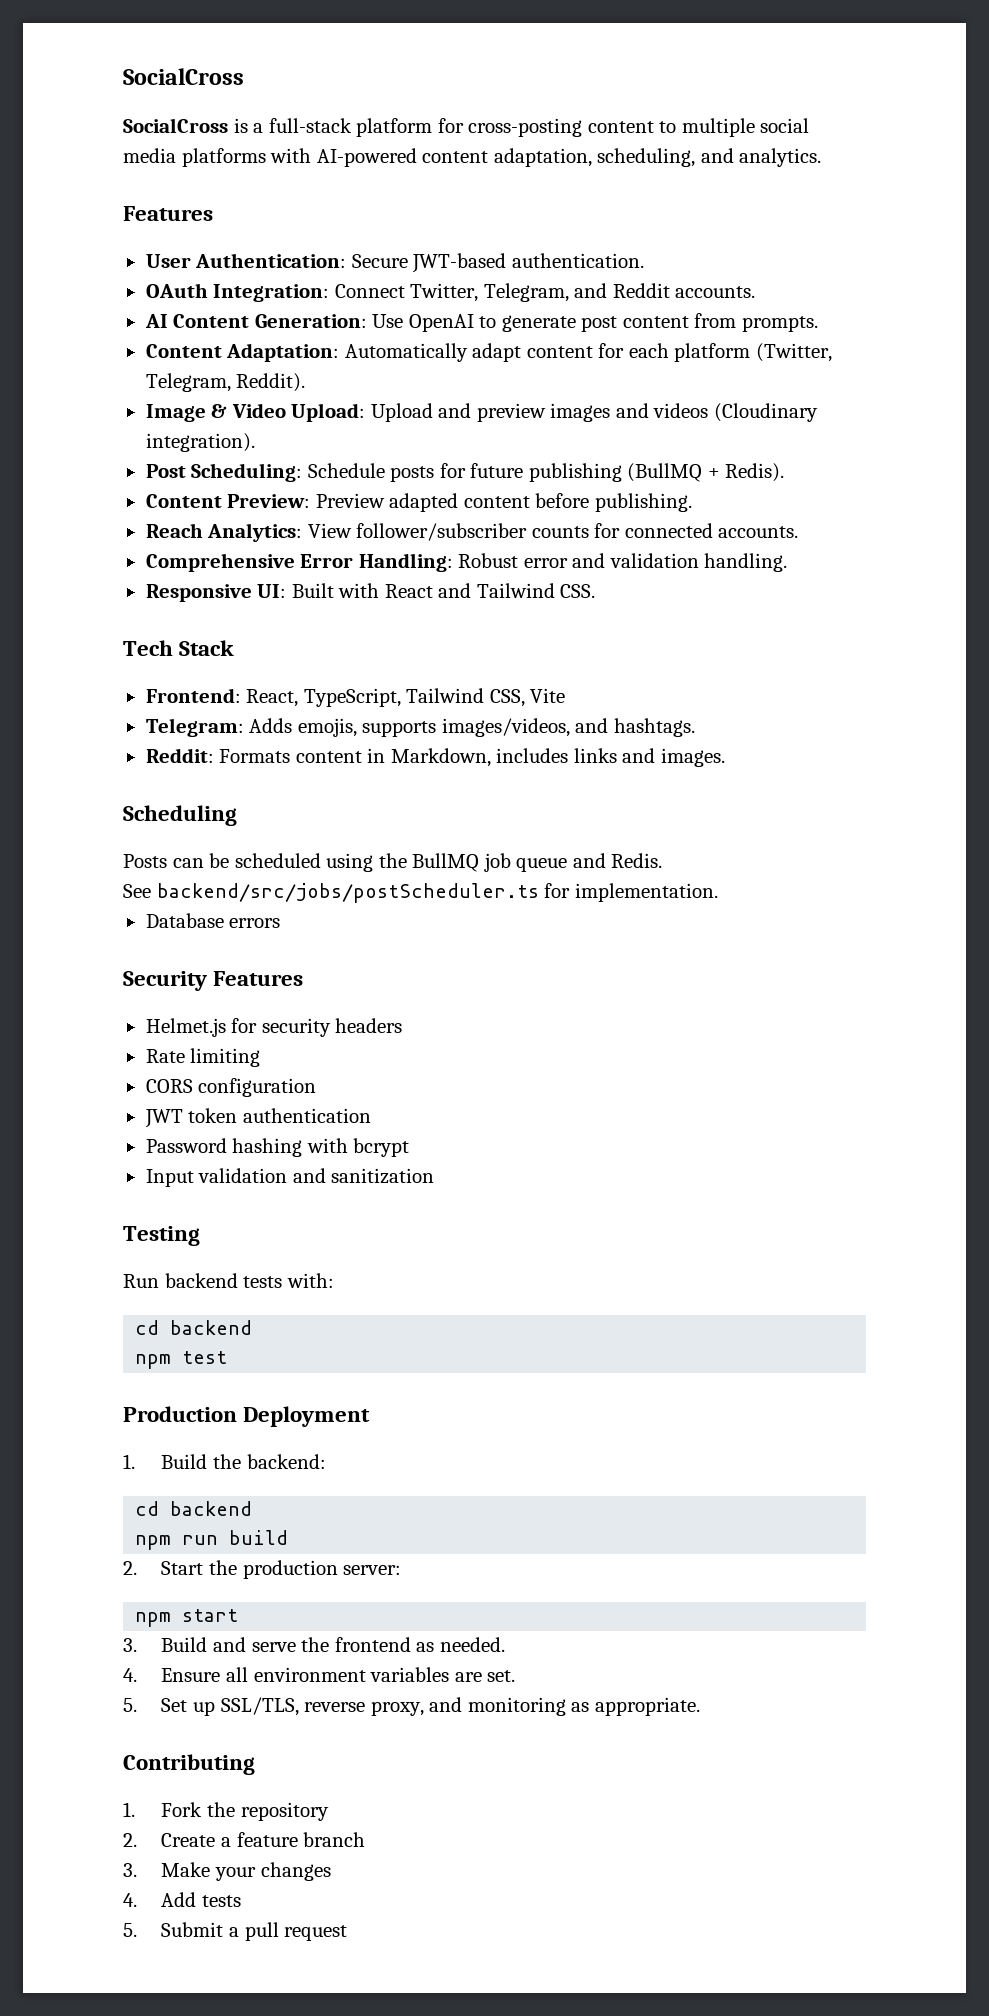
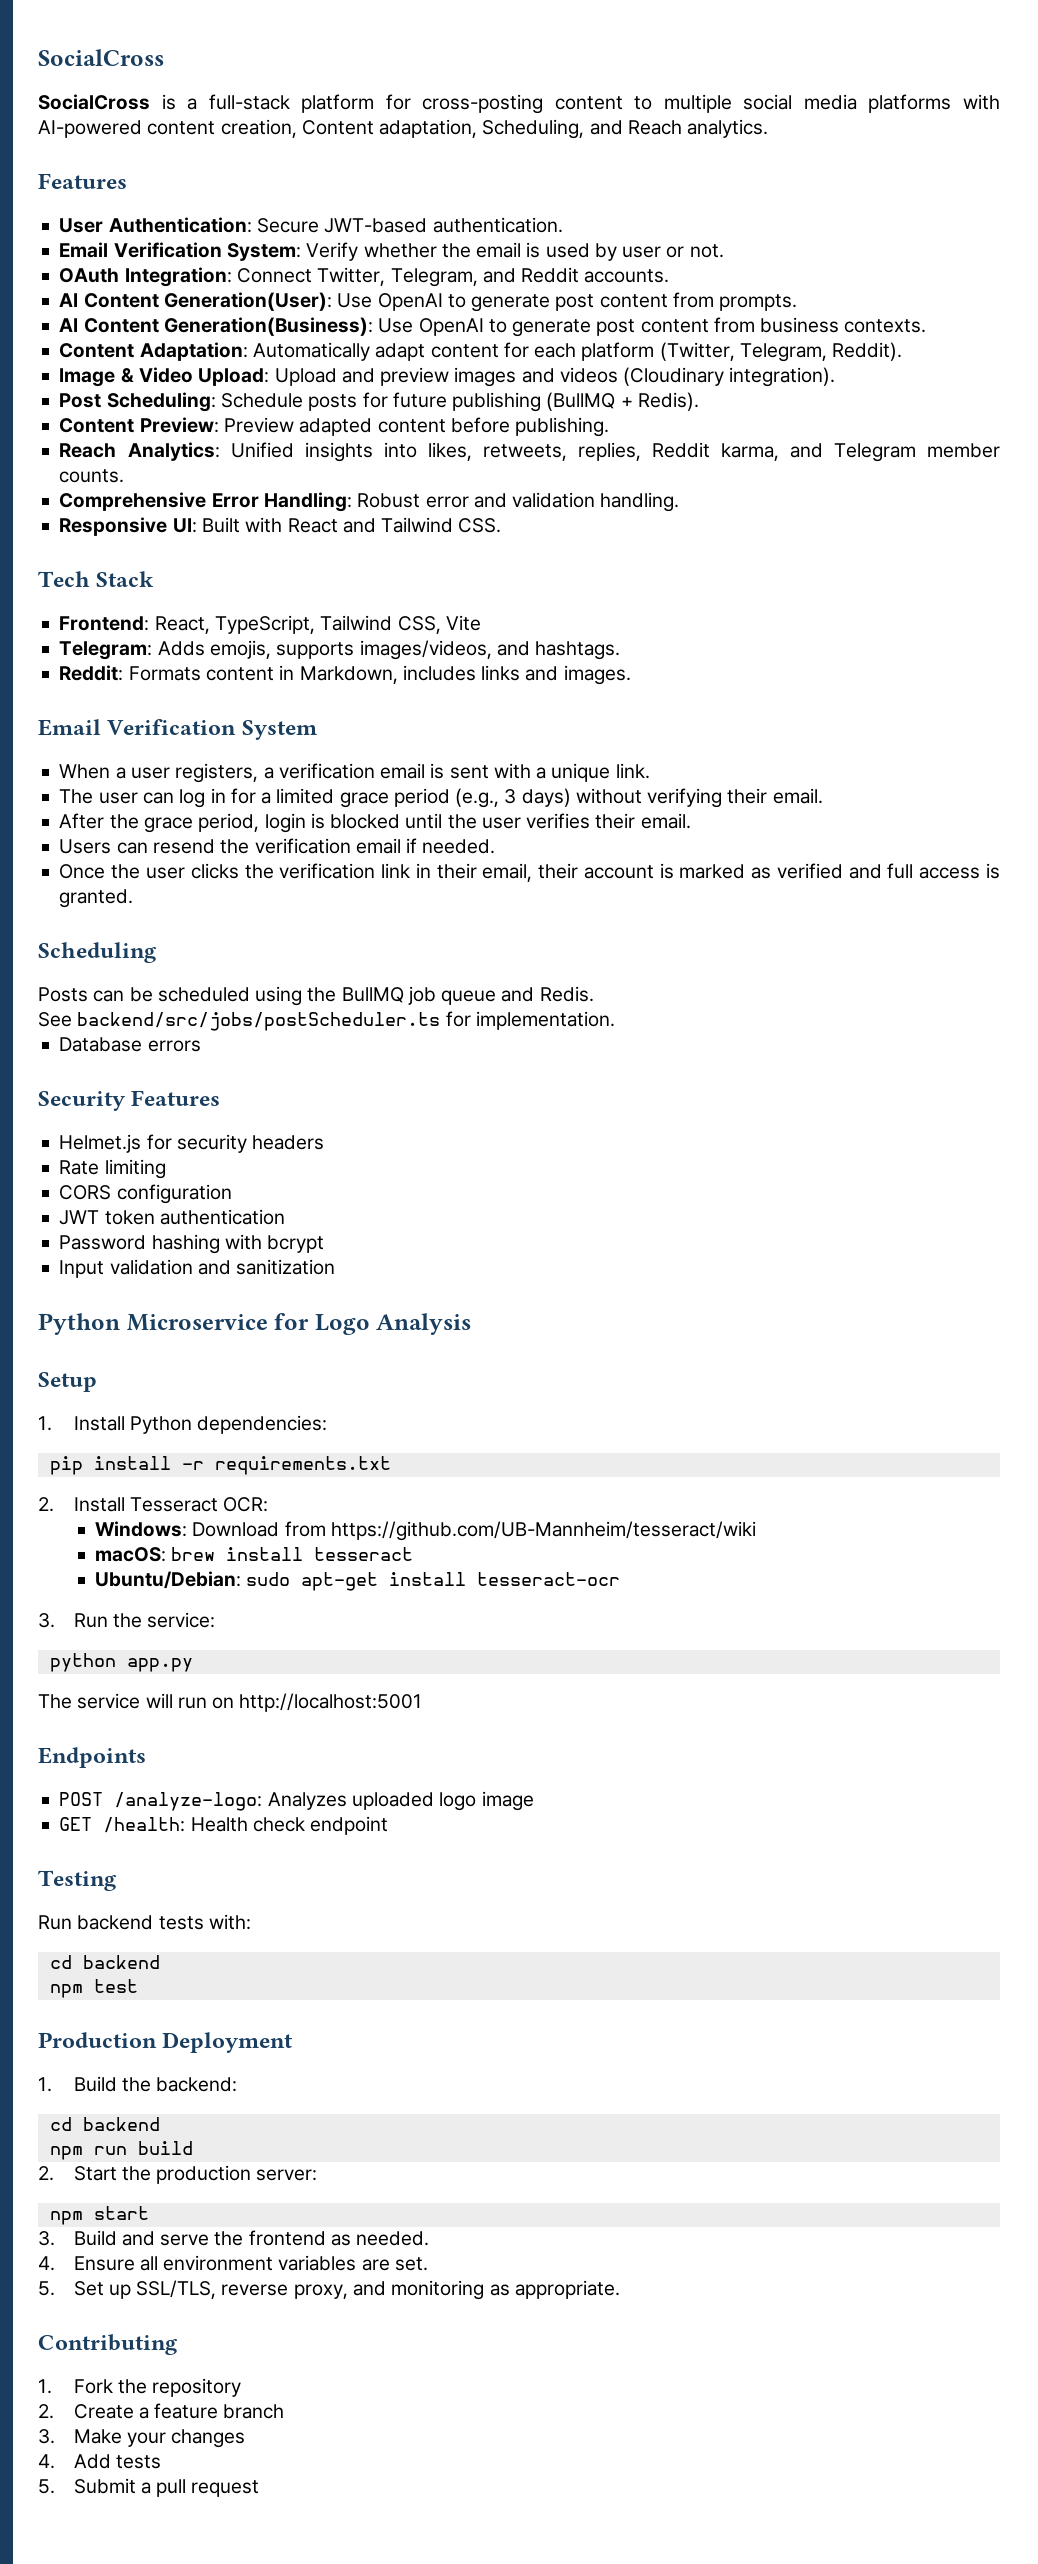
- SocialCross is a full-stack platform for cross-posting content to multiple social media platforms with AI-powered content adaptation, scheduling, and analytics.
+ SocialCross is a full-stack platform for cross-posting content to multiple social media platforms with AI-powered content creation, Content adaptation, Scheduling, and Reach analytics.
+ Email Verification System: Verify whether the email is used by user or not.
- AI Content Generation: Use OpenAI to generate post content from prompts.
+ AI Content Generation(User): Use OpenAI to generate post content from prompts.
+ AI Content Generation(Business): Use OpenAI to generate post content from business contexts.
- Reach Analytics: View follower/subscriber counts for connected accounts.
+ Reach Analytics: Unified insights into likes, retweets, replies, Reddit karma, and Telegram member counts.
+ Email Verification System
+ When a user registers, a verification email is sent with a unique link.
+ The user can log in for a limited grace period (e.g., 3 days) without verifying their email.
+ After the grace period, login is blocked until the user verifies their email.
+ Users can resend the verification email if needed.
+ Once the user clicks the verification link in their email, their account is marked as verified and full access is granted.
+ Python Microservice for Logo Analysis
+ Setup
+ 1. Install Python dependencies:
+ pip install -r requirements.txt
+ 2. Install Tesseract OCR:
+ Windows: Download from https://github.com/UB-Mannheim/tesseract/wiki
+ macOS: brew install tesseract
+ Ubuntu/Debian: sudo apt-get install tesseract-ocr
+ 3. Run the service:
+ python app.py
+ The service will run on http://localhost:5001
+ Endpoints
+ POST /analyze-logo: Analyzes uploaded logo image
+ GET /health: Health check endpoint

